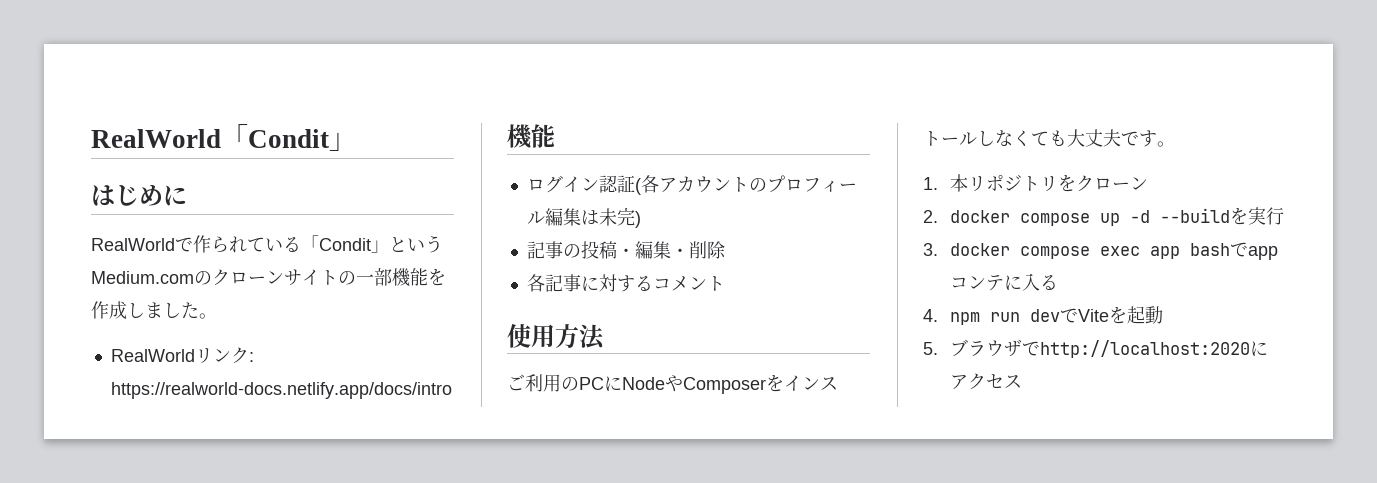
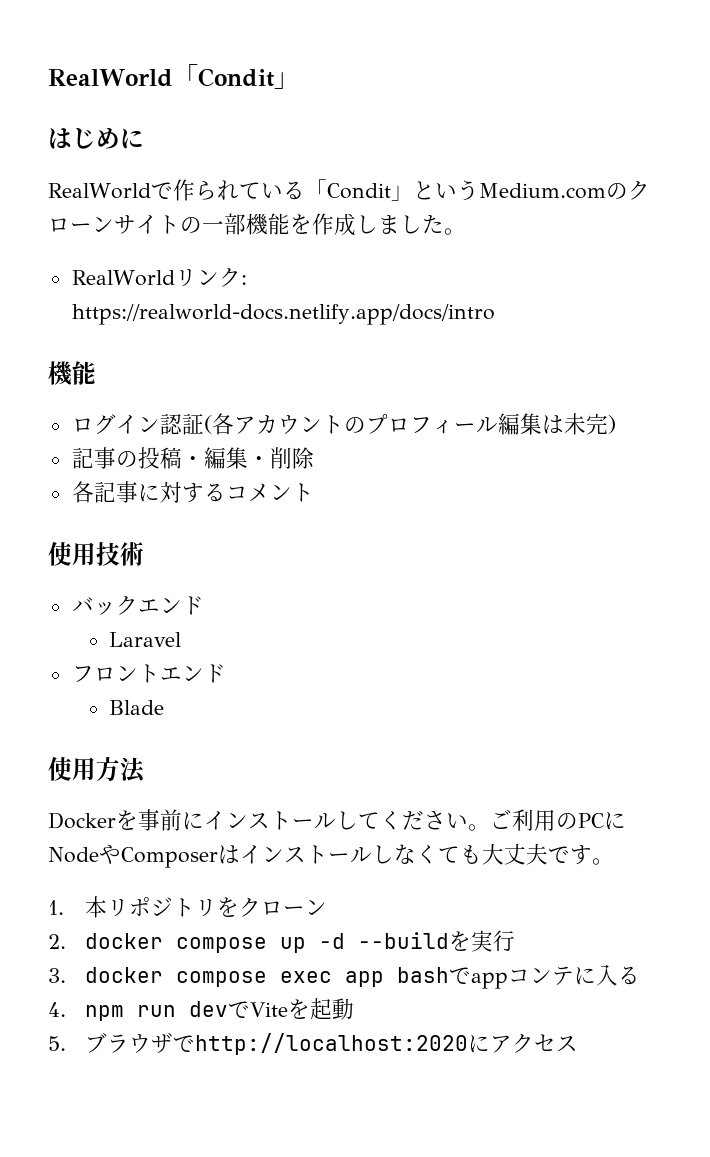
+ 使用技術
+ バックエンド
+ Laravel
+ フロントエンド
+ Blade
  使用方法
- ご利用のPCにNodeやComposerをインストールしなくても大丈夫です。
+ Dockerを事前にインストールしてください。ご利用のPCにNodeやComposerはインストールしなくても大丈夫です。

